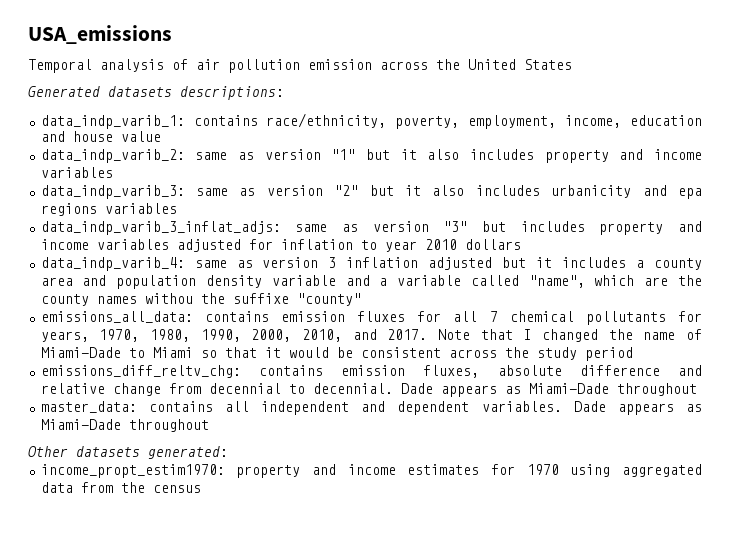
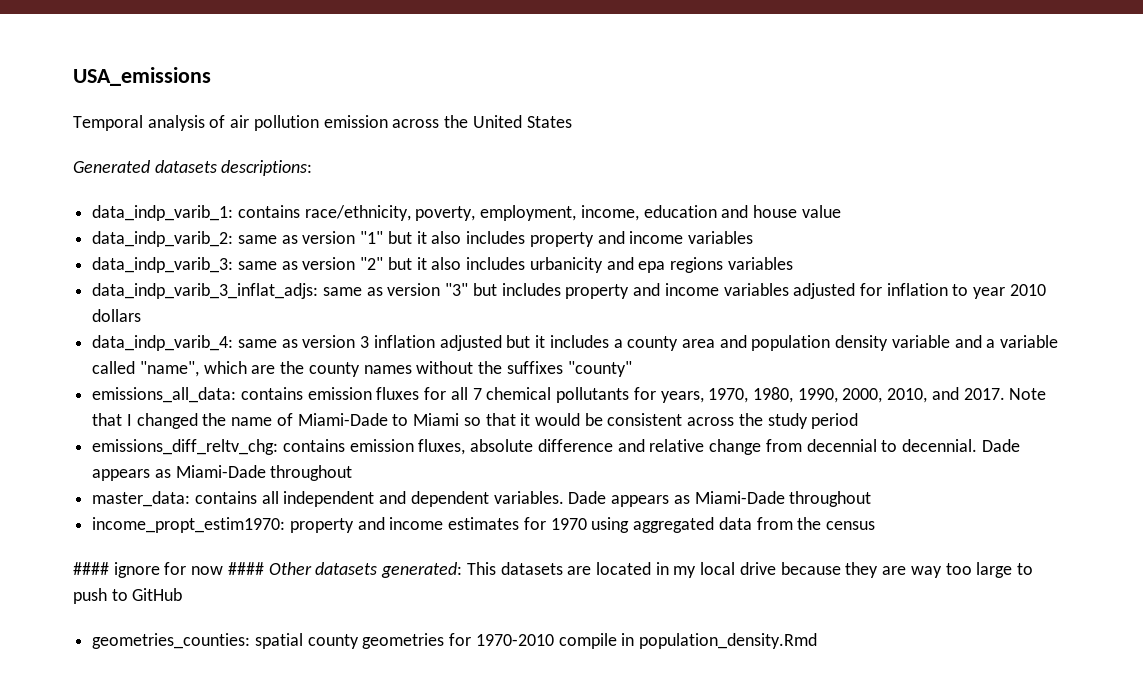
- data_indp_varib_4: same as version 3 inflation adjusted but it includes a county area and population density variable and a variable called "name", which are the county names withou the suffixe "county"
+ data_indp_varib_4: same as version 3 inflation adjusted but it includes a county area and population density variable and a variable called "name", which are the county names without the suffixes "county"
- Other datasets generated:
+ #### ignore for now #### Other datasets generated: This datasets are located in my local drive because they are way too large to push to GitHub
+ geometries_counties: spatial county geometries for 1970-2010 compile in population_density.Rmd

